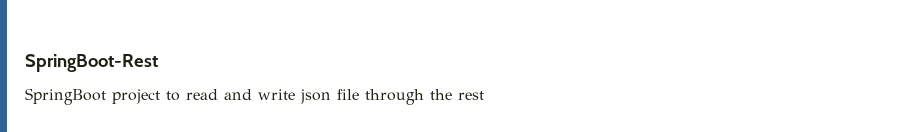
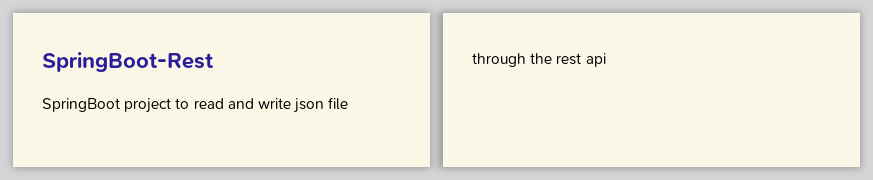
- SpringBoot project to read and write json file through the rest
+ SpringBoot project to read and write json file through the rest api

